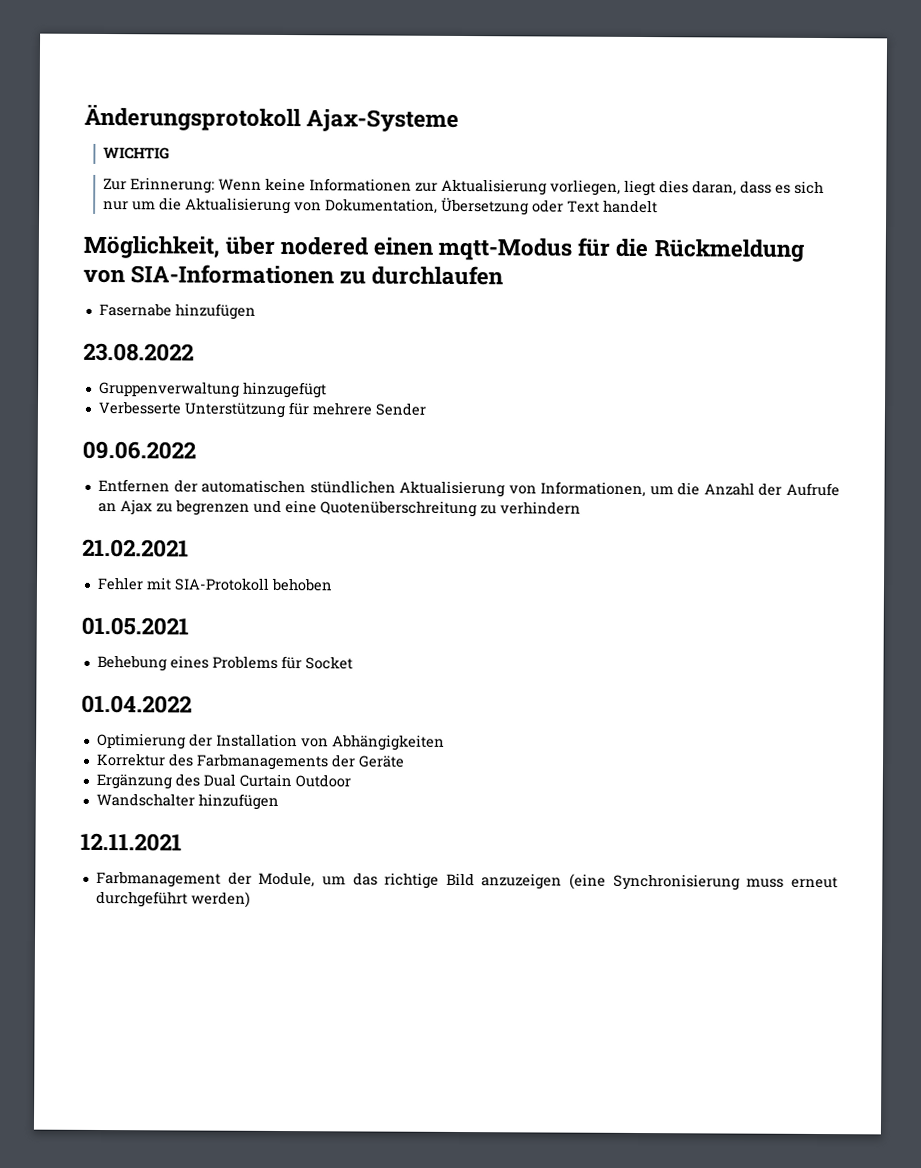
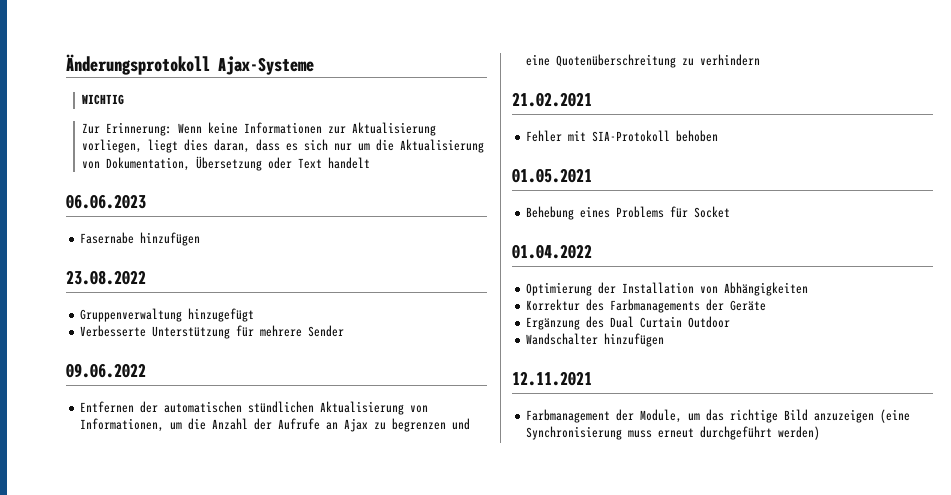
- Möglichkeit, über nodered einen mqtt-Modus für die Rückmeldung von SIA-Informationen zu durchlaufen
+ 06.06.2023

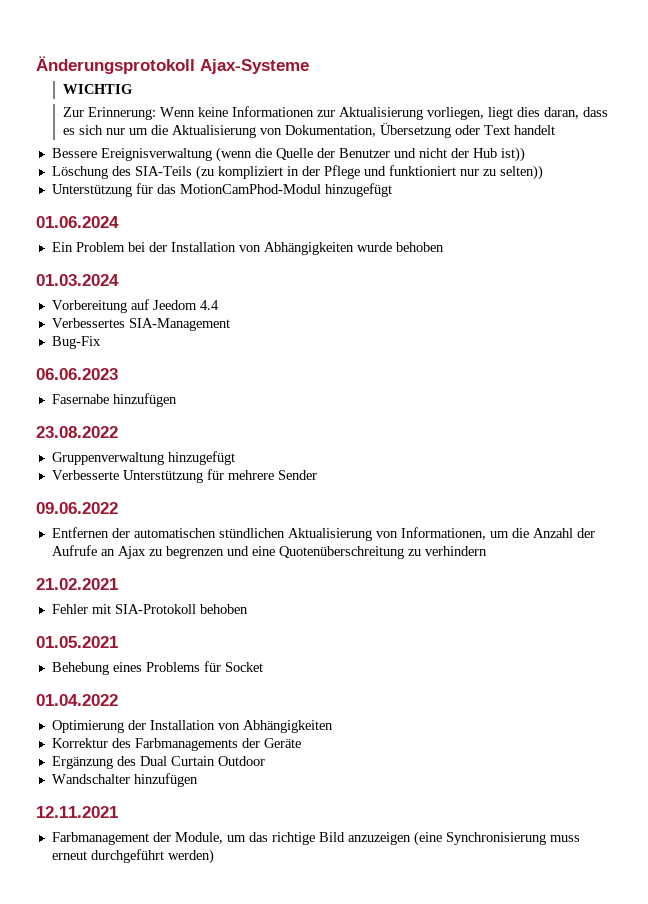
+ Bessere Ereignisverwaltung (wenn die Quelle der Benutzer und nicht der Hub ist))
+ Löschung des SIA-Teils (zu kompliziert in der Pflege und funktioniert nur zu selten))
+ Unterstützung für das MotionCamPhod-Modul hinzugefügt
+ 01.06.2024
+ Ein Problem bei der Installation von Abhängigkeiten wurde behoben
+ 01.03.2024
+ Vorbereitung auf Jeedom 4.4
+ Verbessertes SIA-Management
+ Bug-Fix

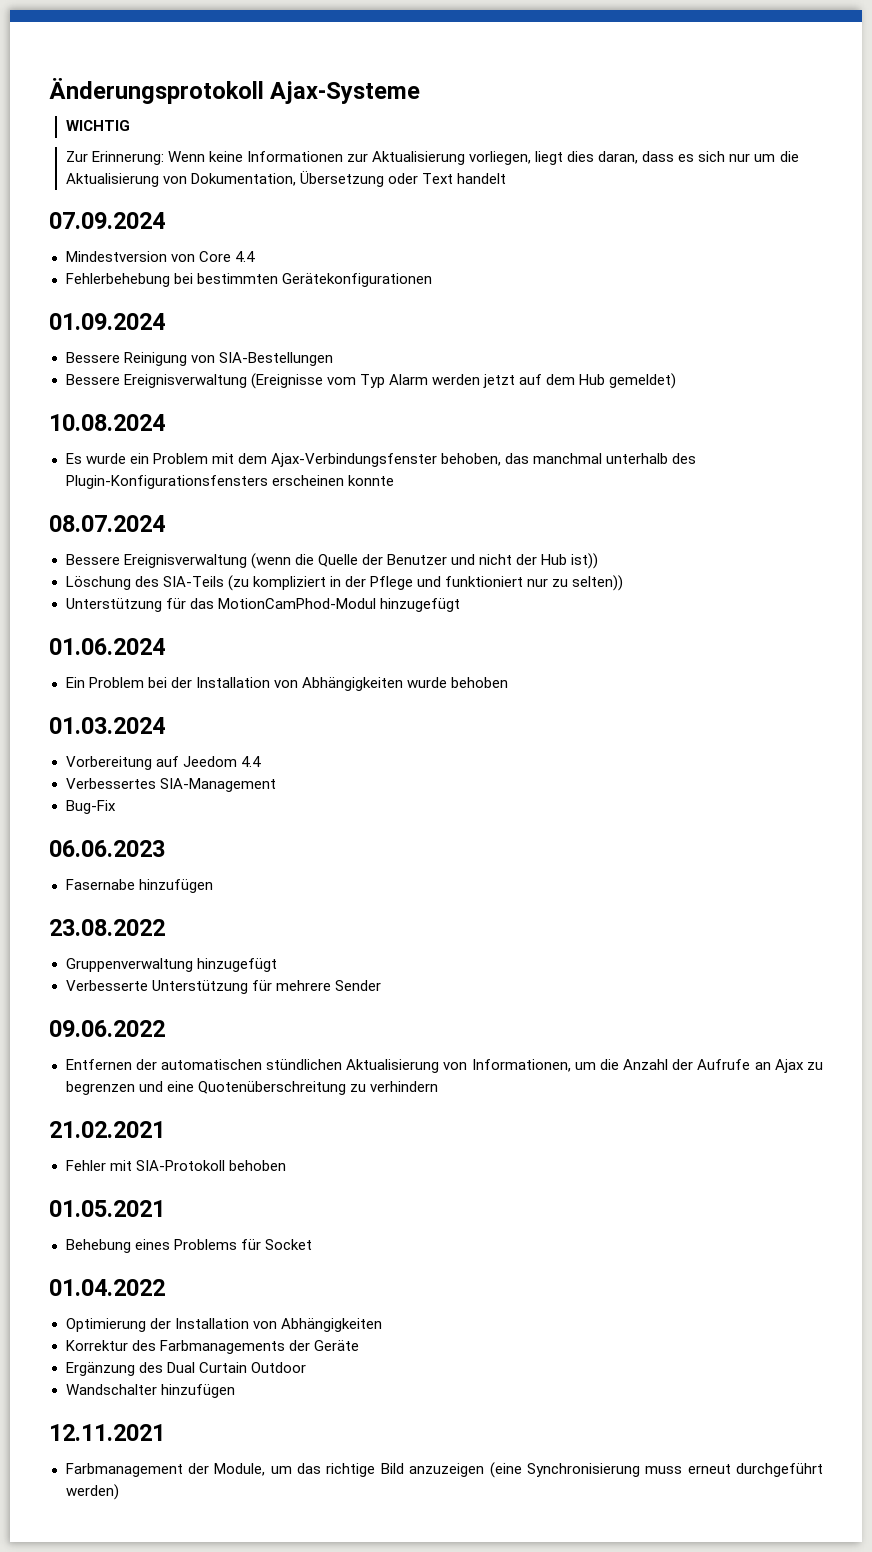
+ 07.09.2024
+ Mindestversion von Core 4.4
+ Fehlerbehebung bei bestimmten Gerätekonfigurationen
+ 01.09.2024
+ Bessere Reinigung von SIA-Bestellungen
+ Bessere Ereignisverwaltung (Ereignisse vom Typ Alarm werden jetzt auf dem Hub gemeldet)
+ 10.08.2024
+ Es wurde ein Problem mit dem Ajax-Verbindungsfenster behoben, das manchmal unterhalb des Plugin-Konfigurationsfensters erscheinen konnte
+ 08.07.2024

